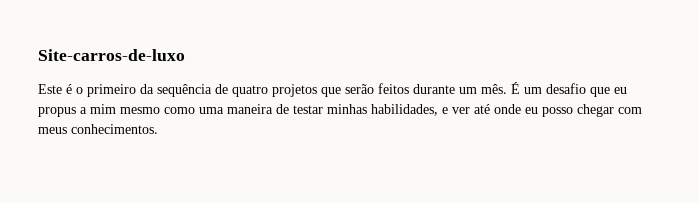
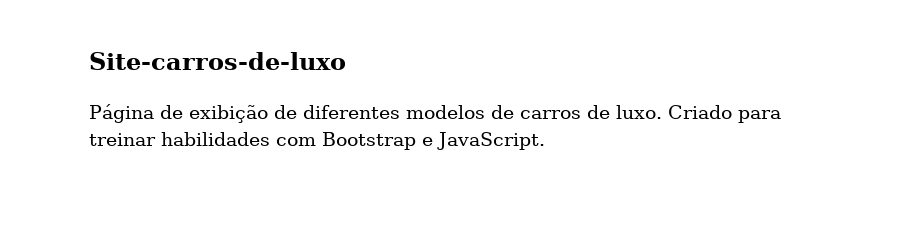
- Este é o primeiro da sequência de quatro projetos que serão feitos durante um mês. É um desafio que eu propus a mim mesmo como uma maneira de testar minhas habilidades, e ver até onde eu posso chegar com meus conhecimentos.
+ Página de exibição de diferentes modelos de carros de luxo. Criado para treinar habilidades com Bootstrap e JavaScript.

